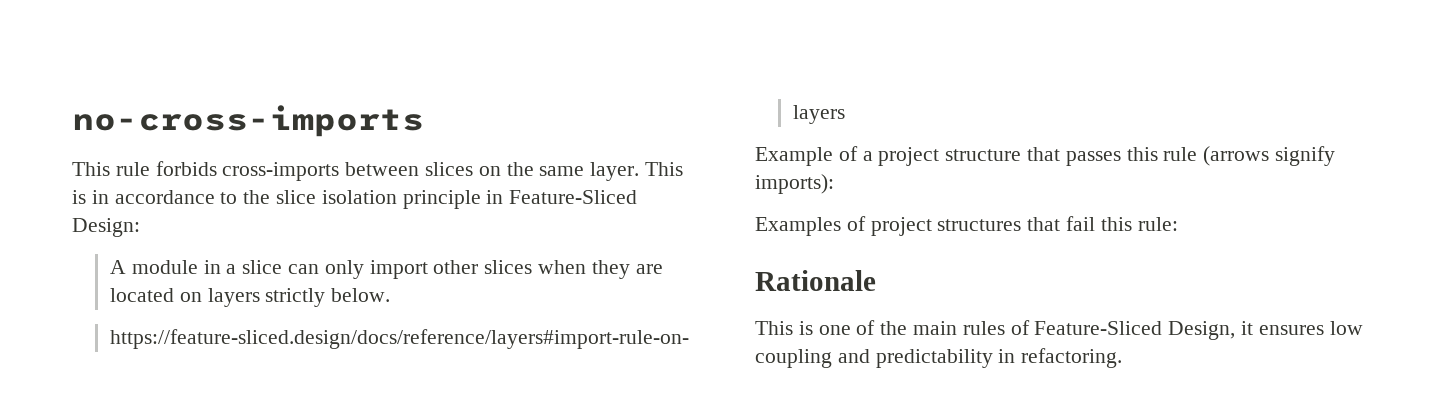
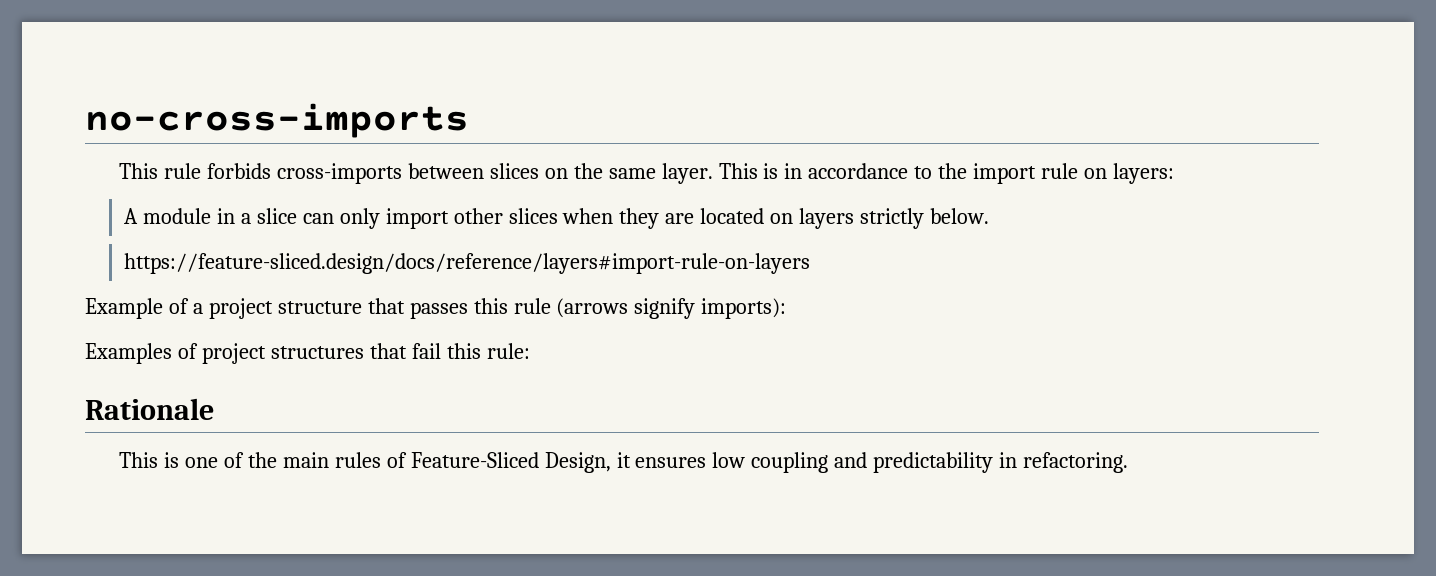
- This is in accordance to the slice isolation principle in Feature-Sliced Design:
+ This is in accordance to the import rule on layers:

